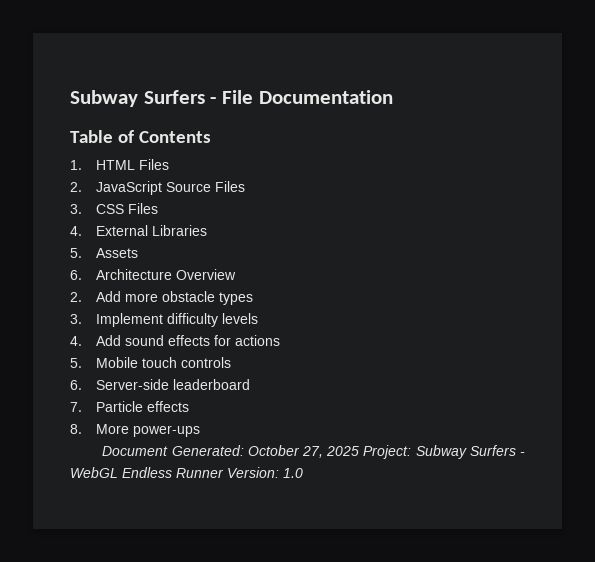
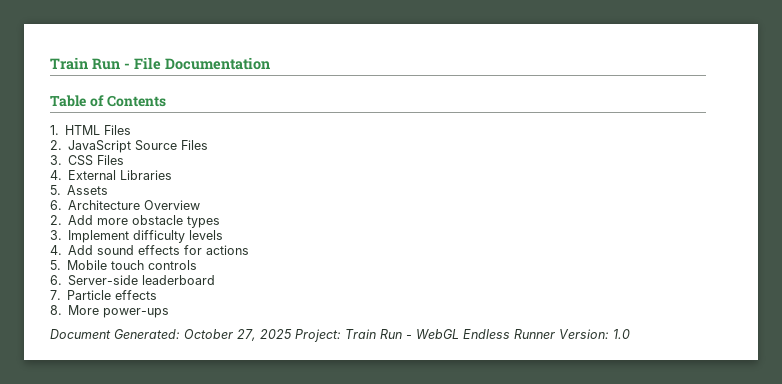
- Subway Surfers - File Documentation
+ Train Run - File Documentation
- Document Generated: October 27, 2025 Project: Subway Surfers - WebGL Endless Runner Version: 1.0
+ Document Generated: October 27, 2025 Project: Train Run - WebGL Endless Runner Version: 1.0

